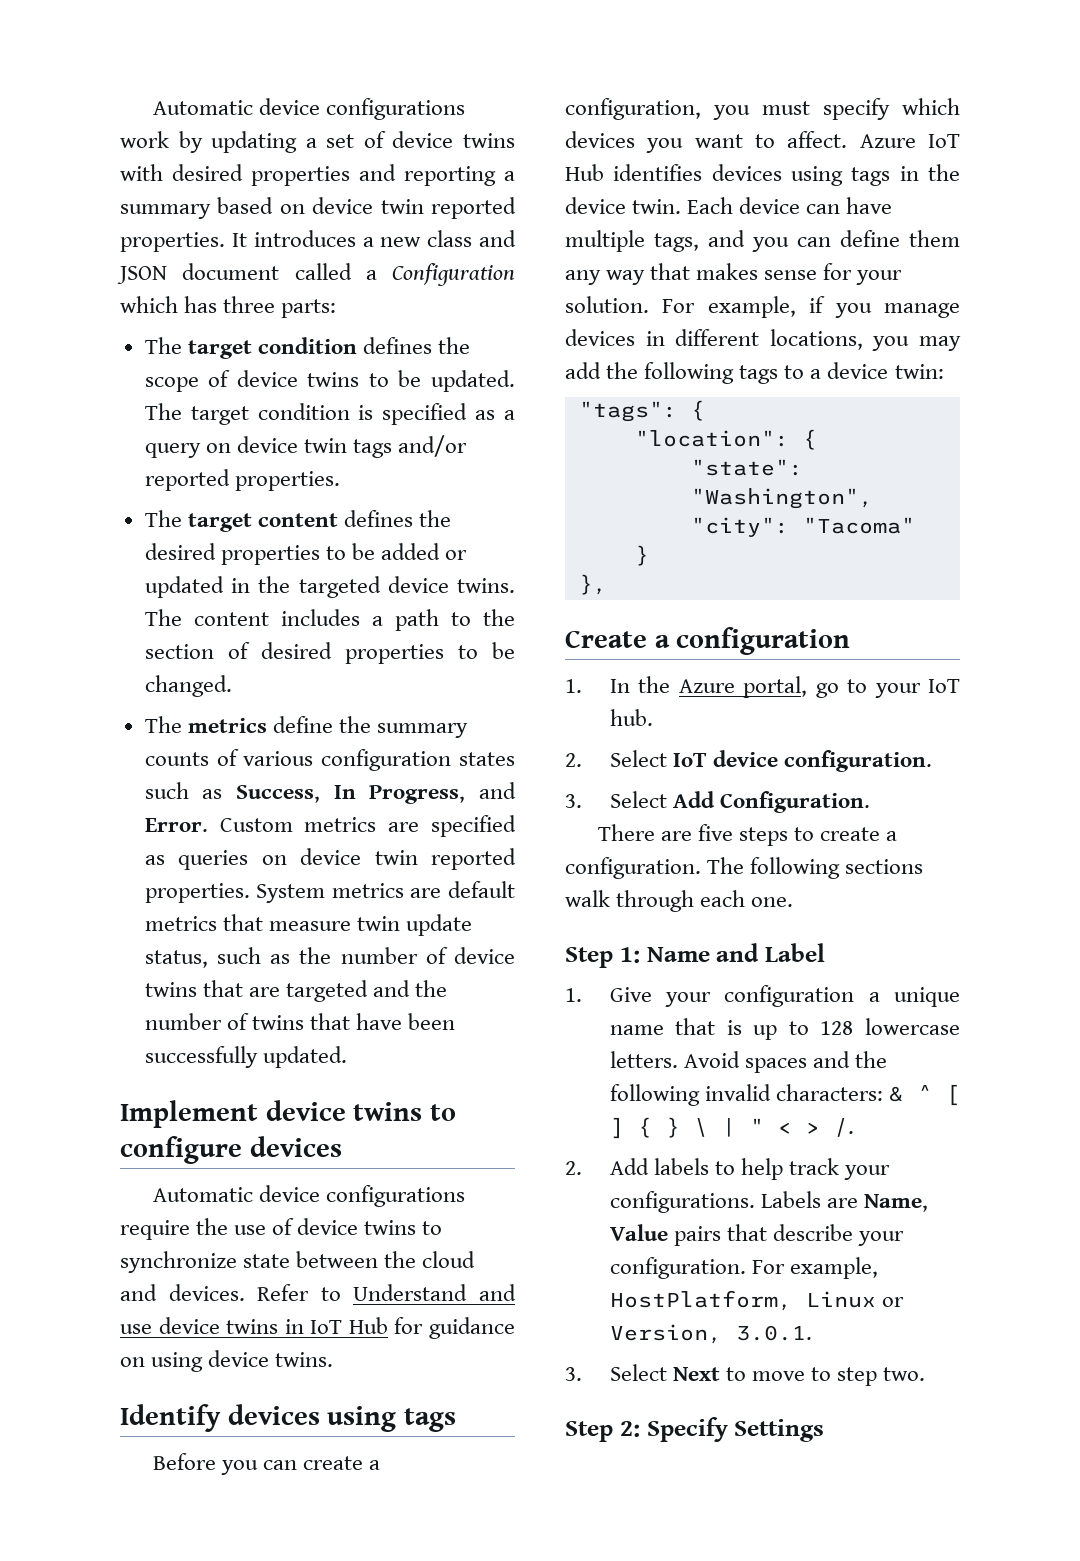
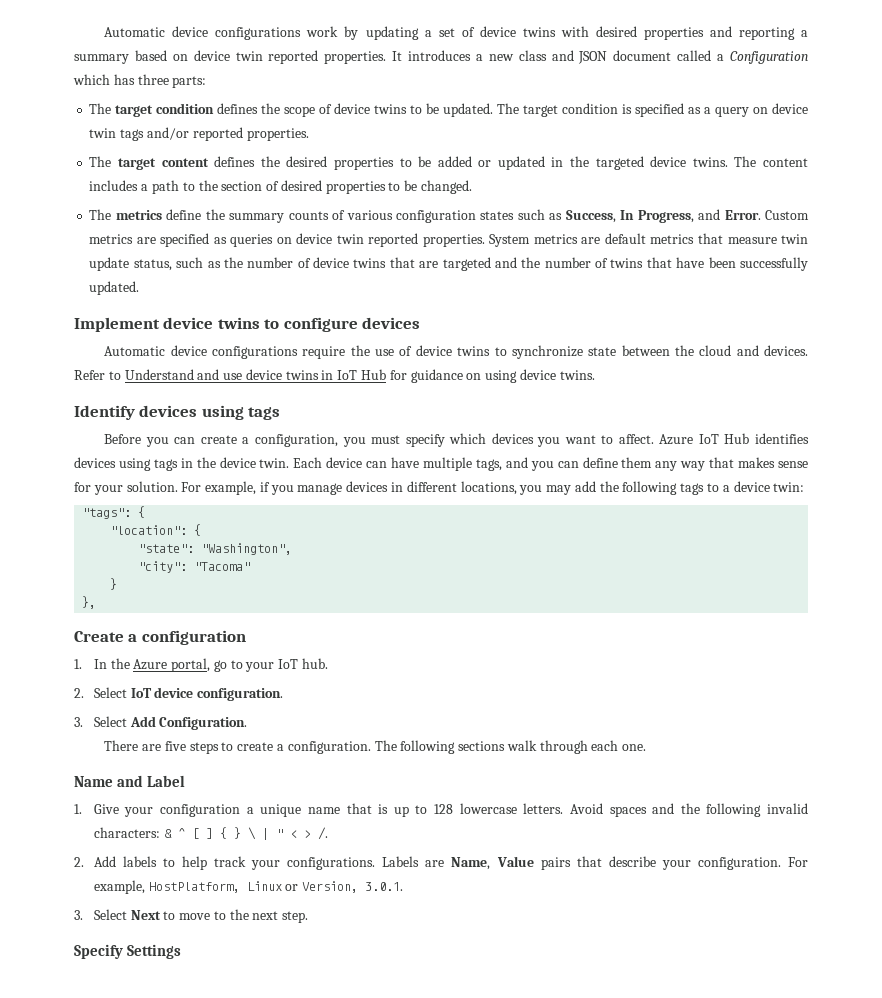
- Step 1: Name and Label
+ Name and Label
- 3. Select Next to move to step two.
- Step 2: Specify Settings
+ 3. Select Next to move to the next step.
+ Specify Settings

